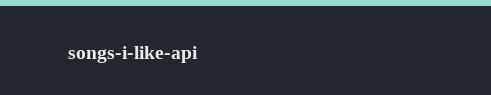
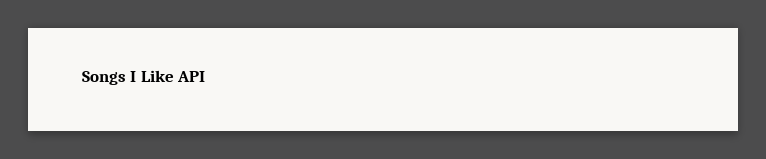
- songs-i-like-api
+ Songs I Like API

